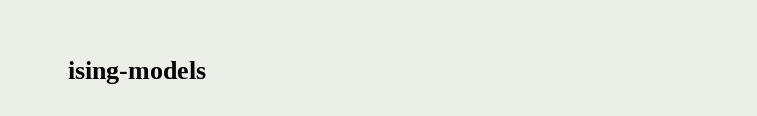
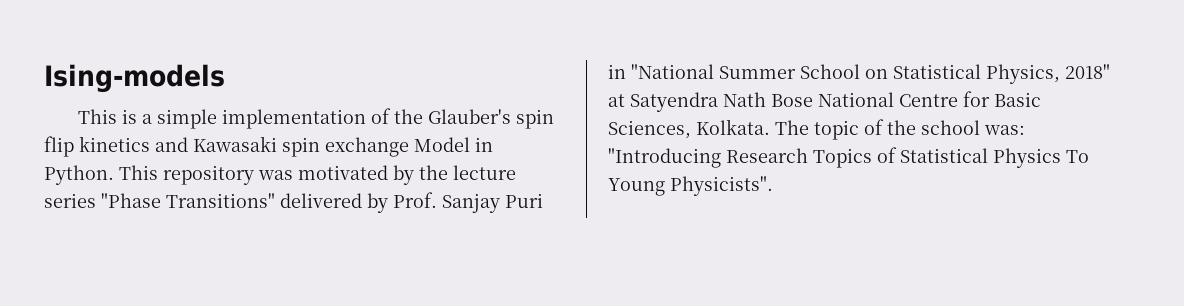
- ising-models
+ Ising-models
+ This is a simple implementation of the Glauber's spin flip kinetics and Kawasaki spin exchange Model in Python. This repository was motivated by the lecture series "Phase Transitions" delivered by Prof. Sanjay Puri in "National Summer School on Statistical Physics, 2018" at Satyendra Nath Bose National Centre for Basic Sciences, Kolkata. The topic of the school was: "Introducing Research Topics of Statistical Physics To Young Physicists".

